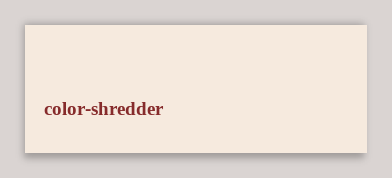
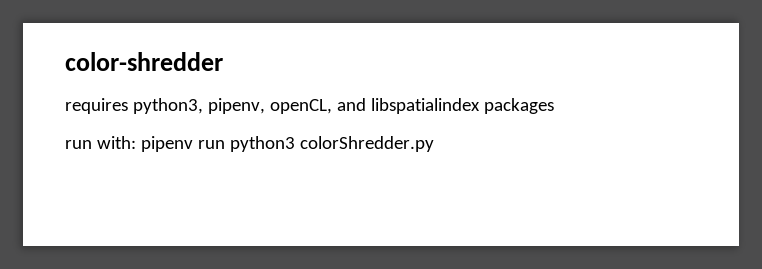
+ requires python3, pipenv, openCL, and libspatialindex packages
+ run with: pipenv run python3 colorShredder.py

